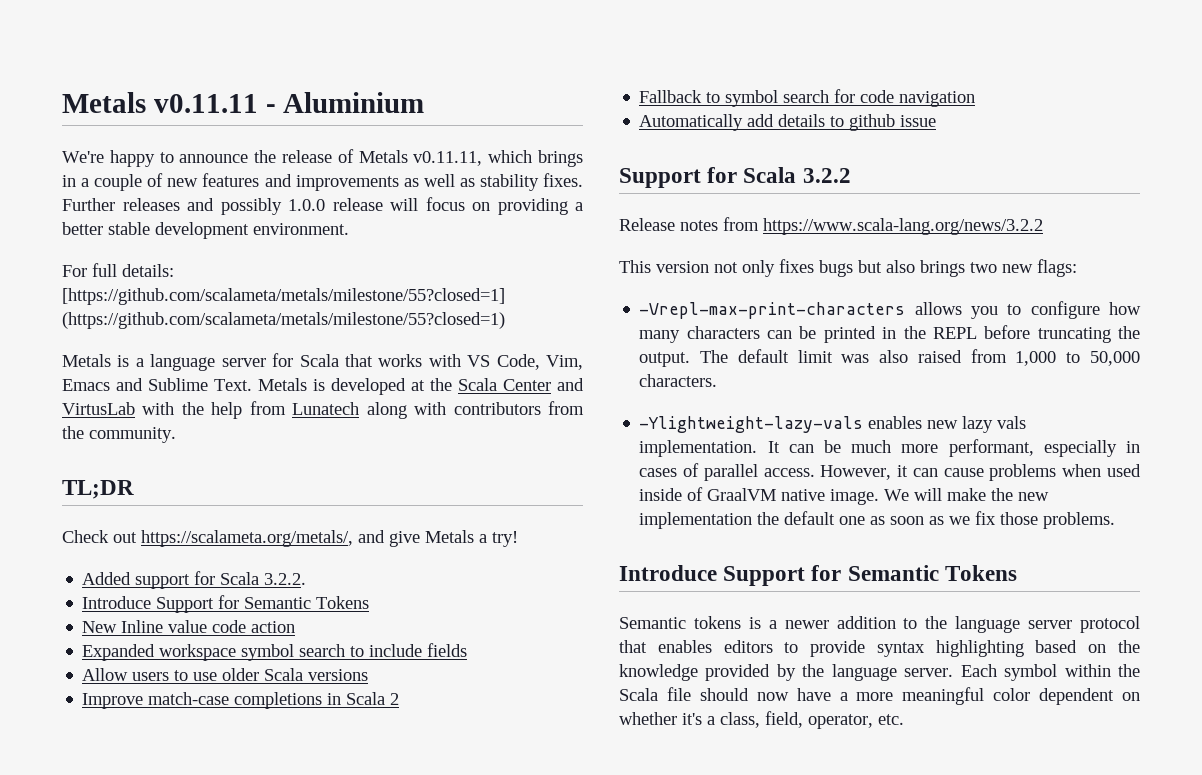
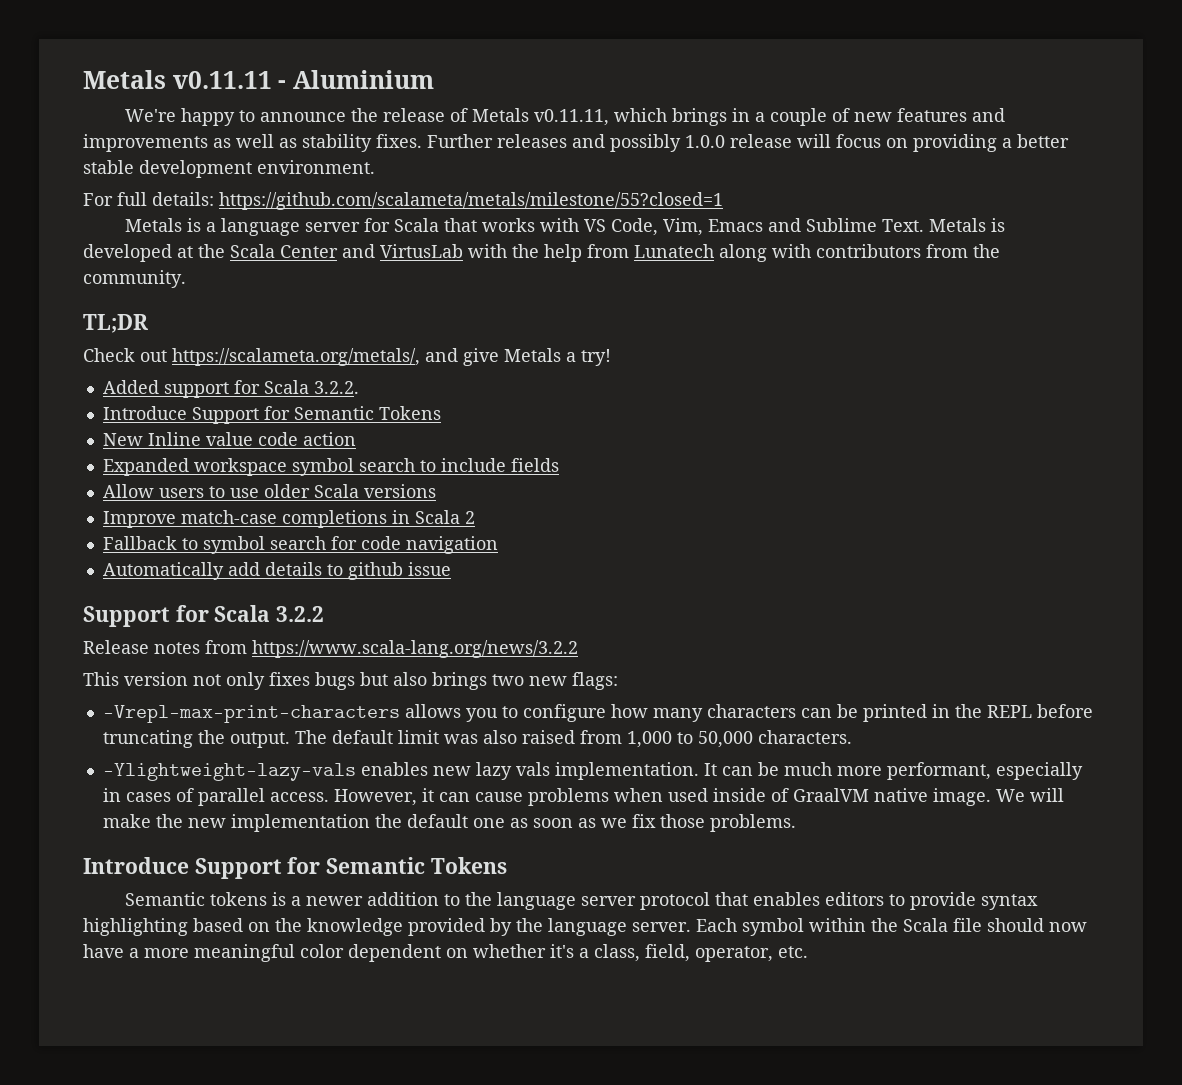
- For full details: [https://github.com/scalameta/metals/milestone/55?closed=1] (https://github.com/scalameta/metals/milestone/55?closed=1)
+ For full details: https://github.com/scalameta/metals/milestone/55?closed=1

